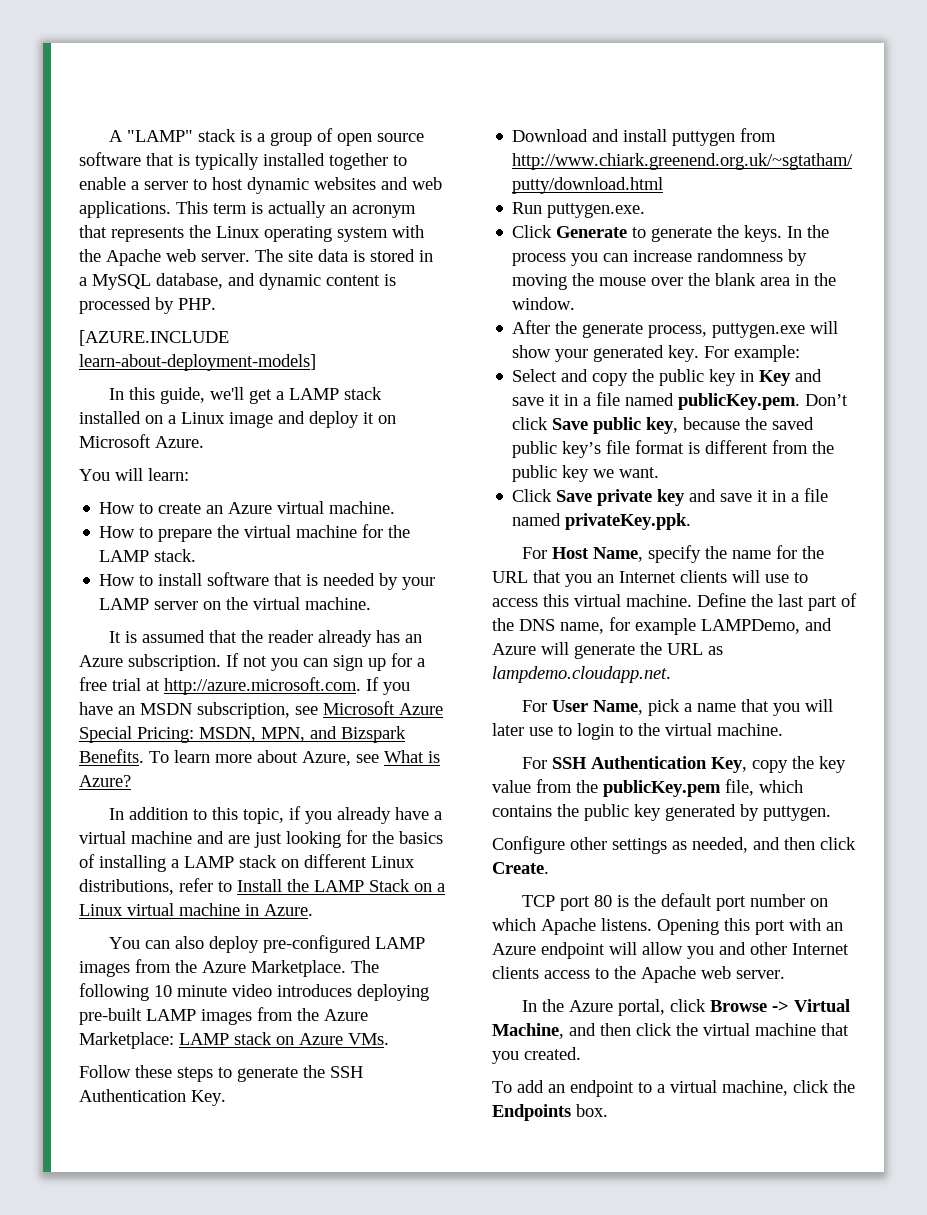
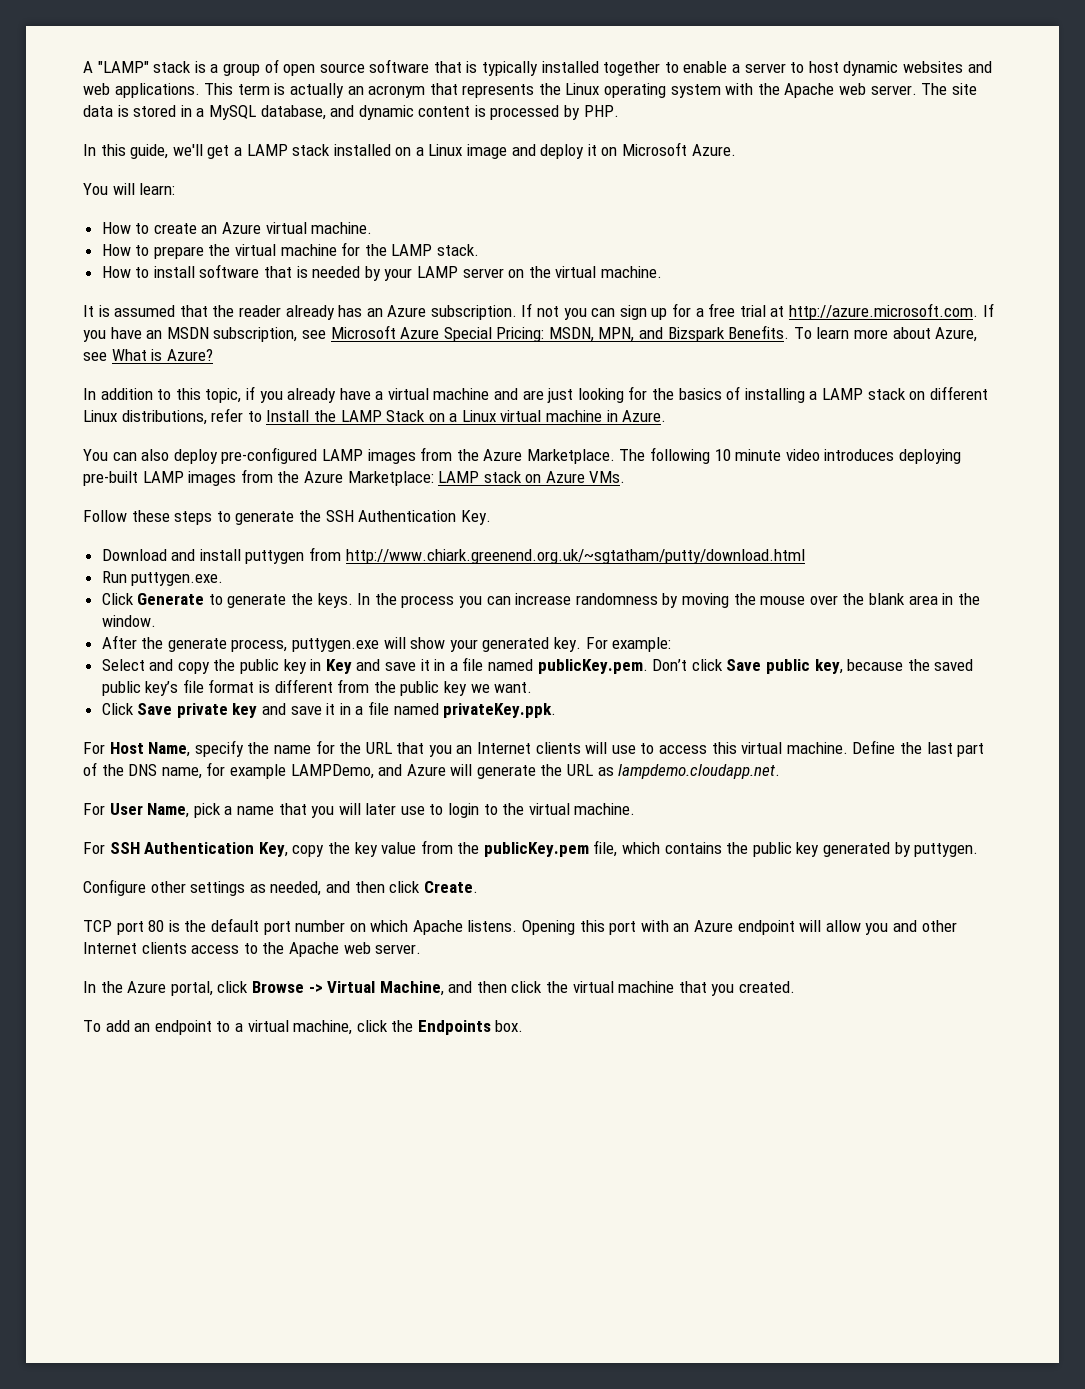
- [AZURE.INCLUDE learn-about-deployment-models]

